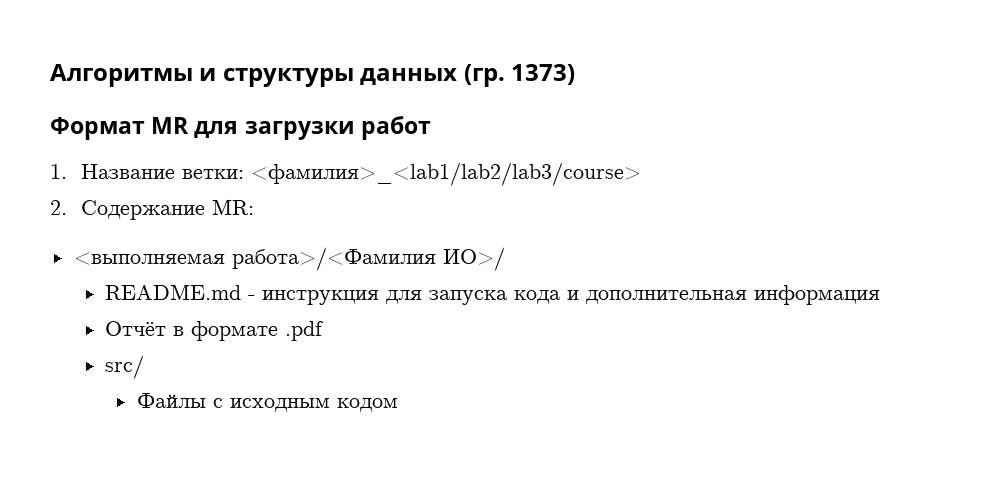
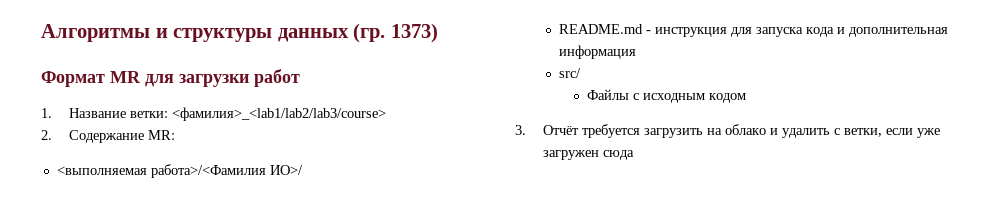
- Отчёт в формате .pdf
+ 3. Отчёт требуется загрузить на облако и удалить с ветки, если уже загружен сюда

